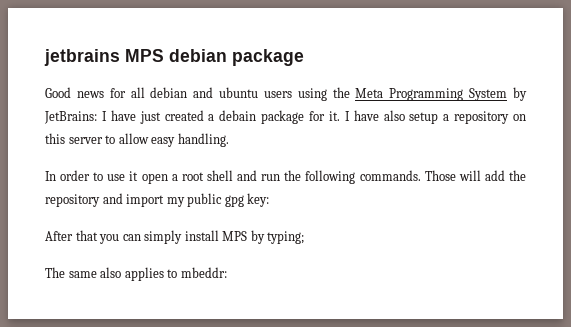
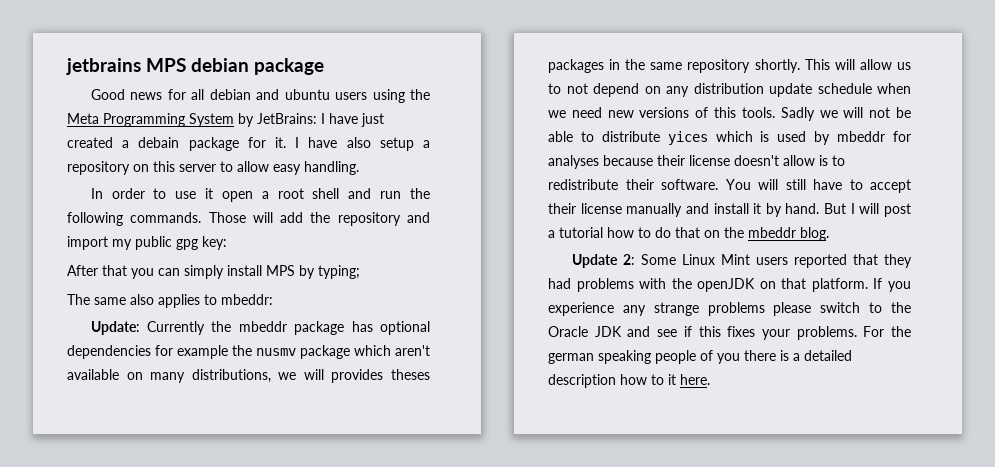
+ Update: Currently the mbeddr package has optional dependencies for example the nusmv package which aren't available on many distributions, we will provides theses packages in the same repository shortly. This will allow us to not depend on any distribution update schedule when we need new versions of this tools. Sadly we will not be able to distribute yices which is used by mbeddr for analyses because their license doesn't allow is to redistribute their software. You will still have to accept their license manually and install it by hand. But I will post a tutorial how to do that on the mbeddr blog.
+ Update 2: Some Linux Mint users reported that they had problems with the openJDK on that platform. If you experience any strange problems please switch to the Oracle JDK and see if this fixes your problems. For the german speaking people of you there is a detailed description how to it here.

